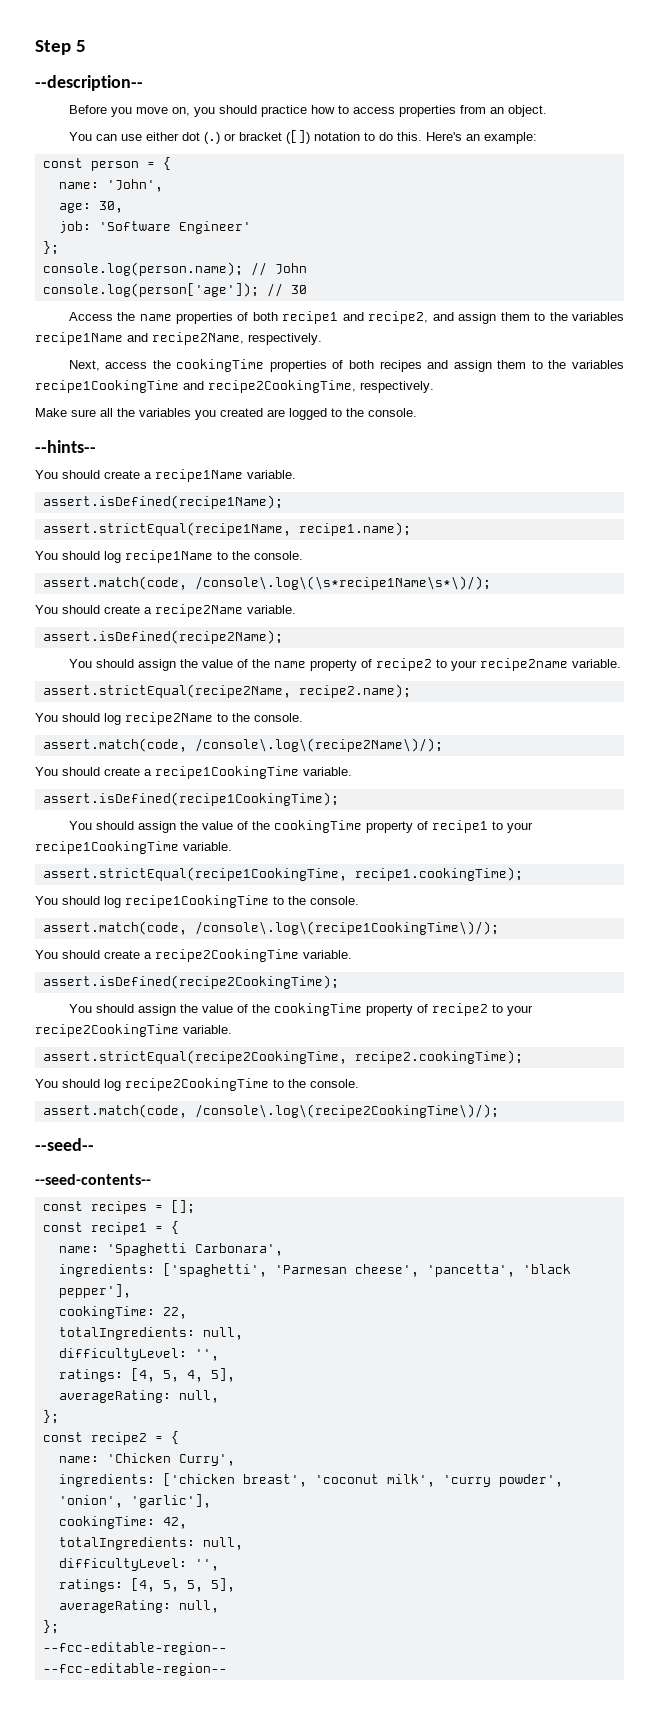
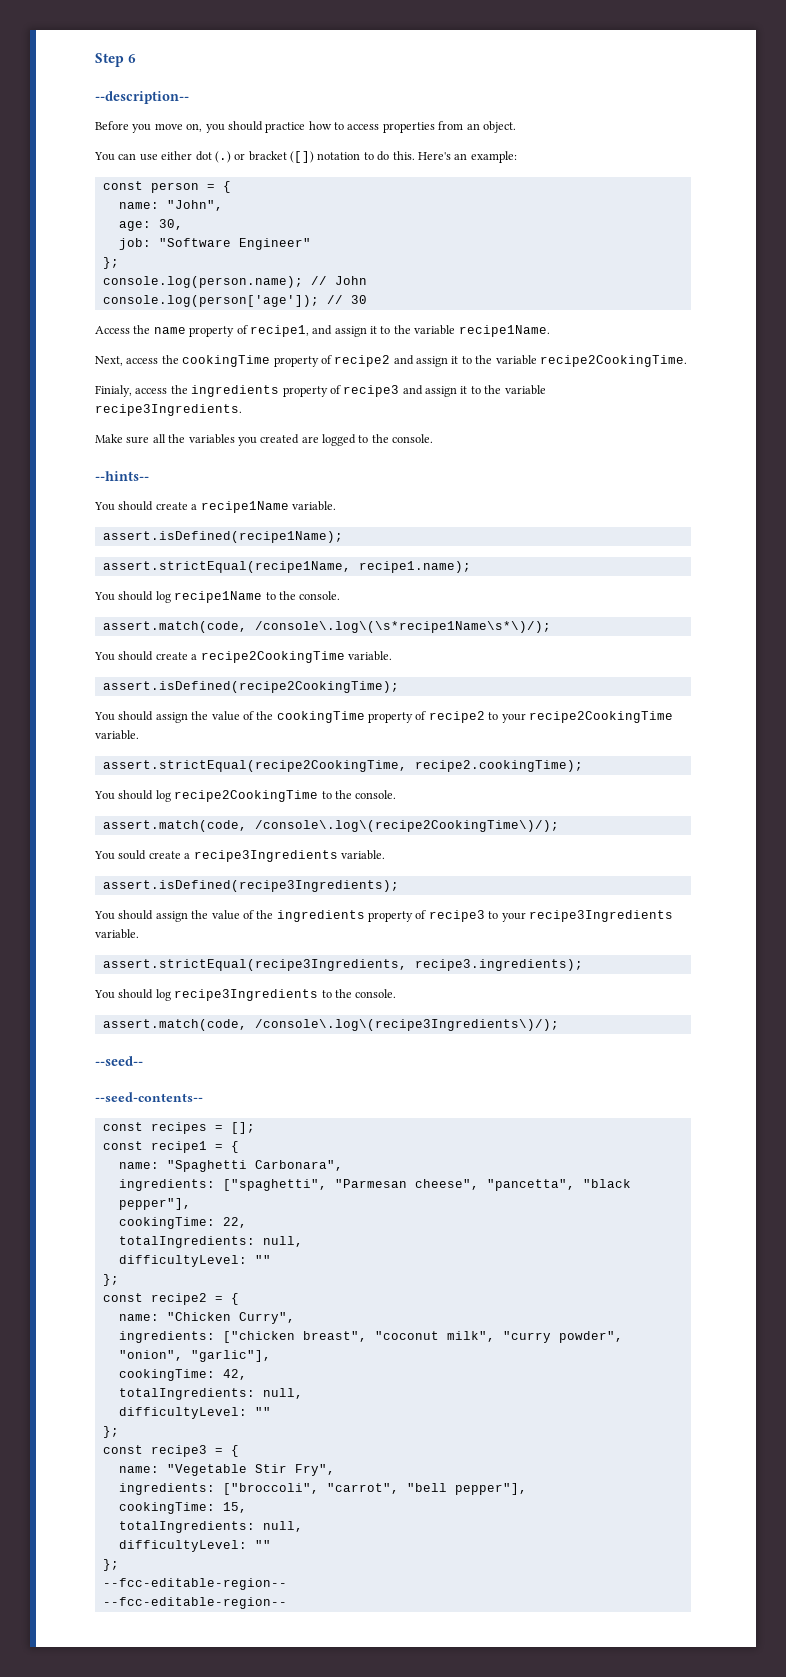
- Step 5
+ Step 6
- name: 'John',
+ name: "John",
- job: 'Software Engineer'
+ job: "Software Engineer"
- Access the name properties of both recipe1 and recipe2, and assign them to the variables recipe1Name and recipe2Name, respectively.
+ Access the name property of recipe1, and assign it to the variable recipe1Name.
- Next, access the cookingTime properties of both recipes and assign them to the variables recipe1CookingTime and recipe2CookingTime, respectively.
+ Next, access the cookingTime property of recipe2 and assign it to the variable recipe2CookingTime.
+ Finialy, access the ingredients property of recipe3 and assign it to the variable recipe3Ingredients.
- You should create a recipe2Name variable.
- assert.isDefined(recipe2Name);
- You should assign the value of the name property of recipe2 to your recipe2name variable.
- assert.strictEqual(recipe2Name, recipe2.name);
- You should log recipe2Name to the console.
- assert.match(code, /console\.log\(recipe2Name\)/);
- You should create a recipe1CookingTime variable.
- assert.isDefined(recipe1CookingTime);
- You should assign the value of the cookingTime property of recipe1 to your recipe1CookingTime variable.
- assert.strictEqual(recipe1CookingTime, recipe1.cookingTime);
- You should log recipe1CookingTime to the console.
- assert.match(code, /console\.log\(recipe1CookingTime\)/);
+ You sould create a recipe3Ingredients variable.
+ assert.isDefined(recipe3Ingredients);
+ You should assign the value of the ingredients property of recipe3 to your recipe3Ingredients variable.
+ assert.strictEqual(recipe3Ingredients, recipe3.ingredients);
+ You should log recipe3Ingredients to the console.
+ assert.match(code, /console\.log\(recipe3Ingredients\)/);
- name: 'Spaghetti Carbonara',
- ingredients: ['spaghetti', 'Parmesan cheese', 'pancetta', 'black pepper'],
+ name: "Spaghetti Carbonara",
+ ingredients: ["spaghetti", "Parmesan cheese", "pancetta", "black pepper"],
  cookingTime: 22,
  totalIngredients: null,
- difficultyLevel: '',
- ratings: [4, 5, 4, 5],
- averageRating: null,
+ difficultyLevel: ""
- name: 'Chicken Curry',
- ingredients: ['chicken breast', 'coconut milk', 'curry powder', 'onion', 'garlic'],
+ name: "Chicken Curry",
+ ingredients: ["chicken breast", "coconut milk", "curry powder", "onion", "garlic"],
  cookingTime: 42,
  totalIngredients: null,
- difficultyLevel: '',
- ratings: [4, 5, 5, 5],
- averageRating: null,
+ difficultyLevel: ""
+ };
+ const recipe3 = {
+ name: "Vegetable Stir Fry",
+ ingredients: ["broccoli", "carrot", "bell pepper"],
+ cookingTime: 15,
+ totalIngredients: null,
+ difficultyLevel: ""

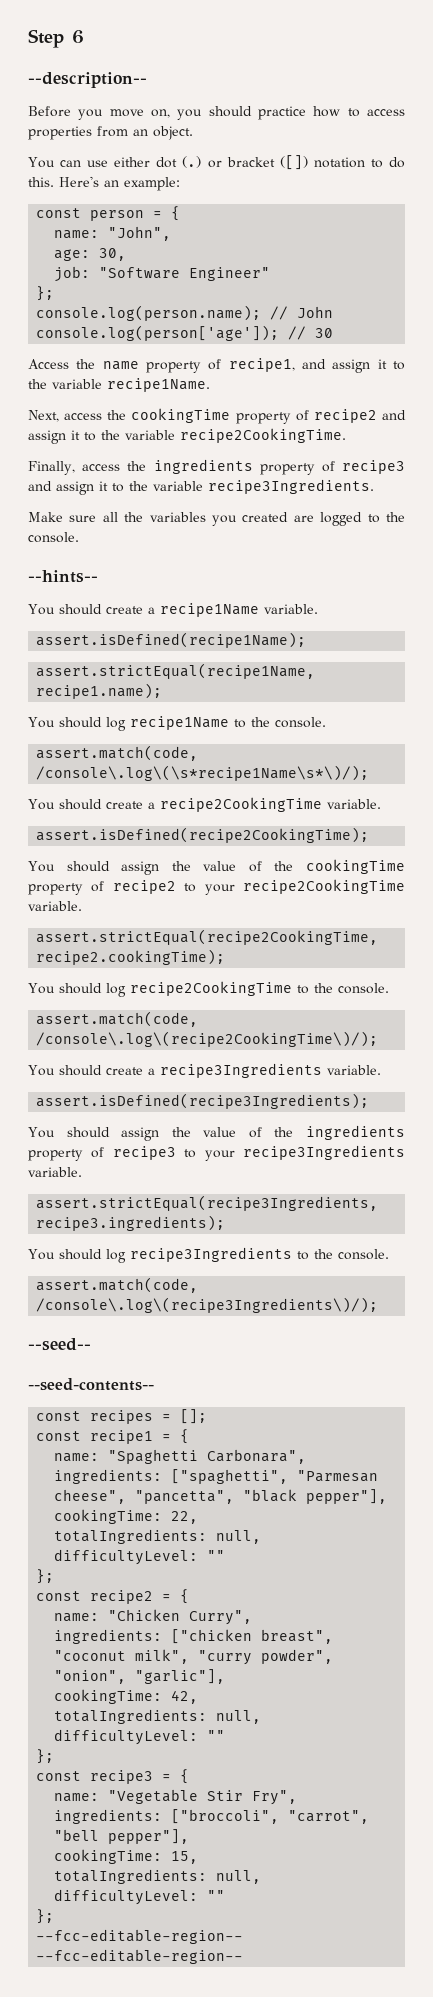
- Finialy, access the ingredients property of recipe3 and assign it to the variable recipe3Ingredients.
+ Finally, access the ingredients property of recipe3 and assign it to the variable recipe3Ingredients.
- You sould create a recipe3Ingredients variable.
+ You should create a recipe3Ingredients variable.

